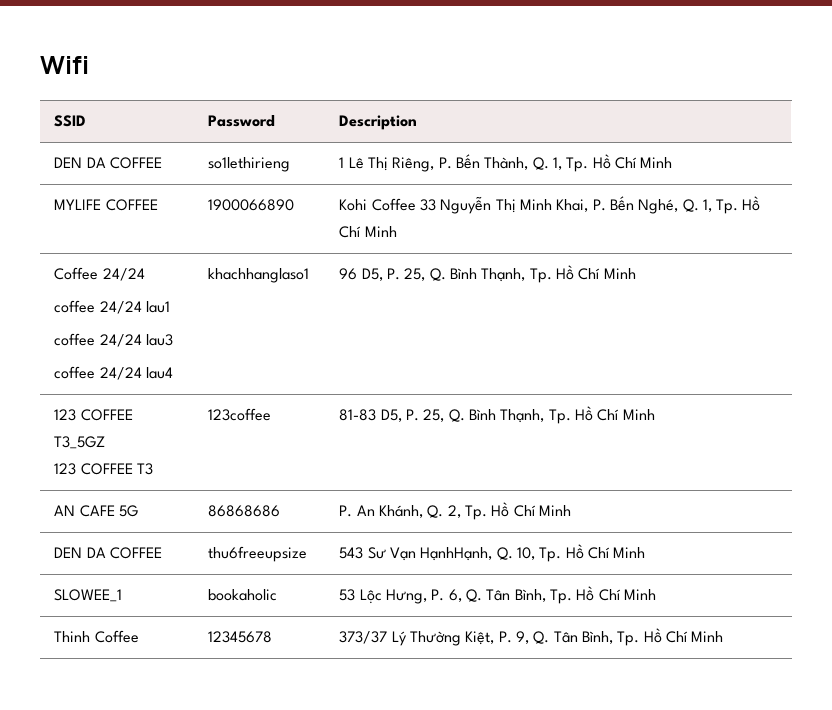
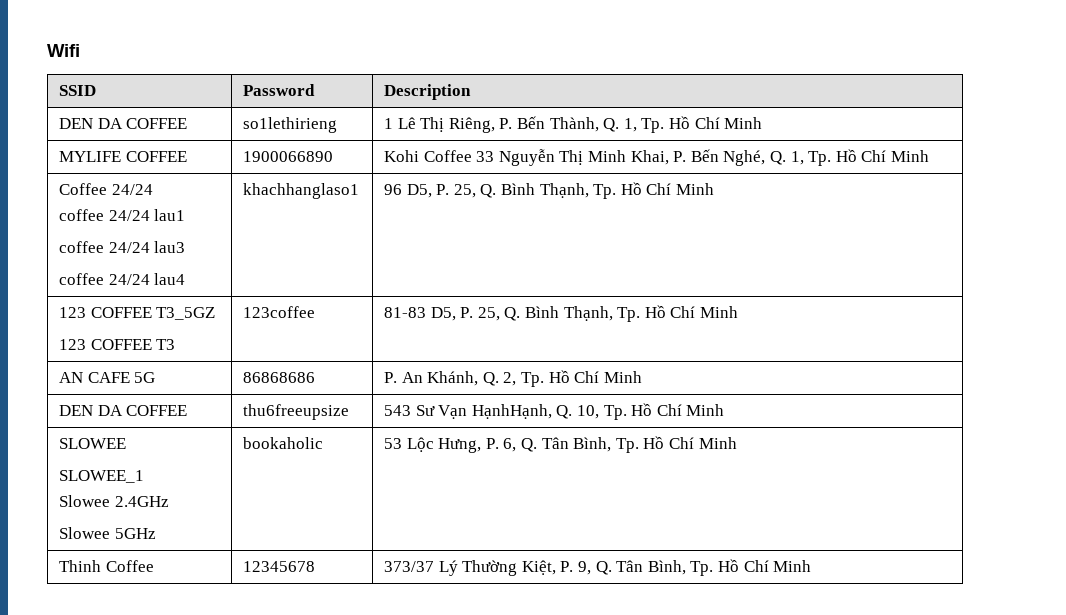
- SLOWEE_1 | bookaholic | 53 Lộc Hưng, P. 6, Q. Tân Bình, Tp. Hồ Chí Minh
+ SLOWEE
+ SLOWEE_1
+ Slowee 2.4GHz
+ Slowee 5GHz | bookaholic | 53 Lộc Hưng, P. 6, Q. Tân Bình, Tp. Hồ Chí Minh

